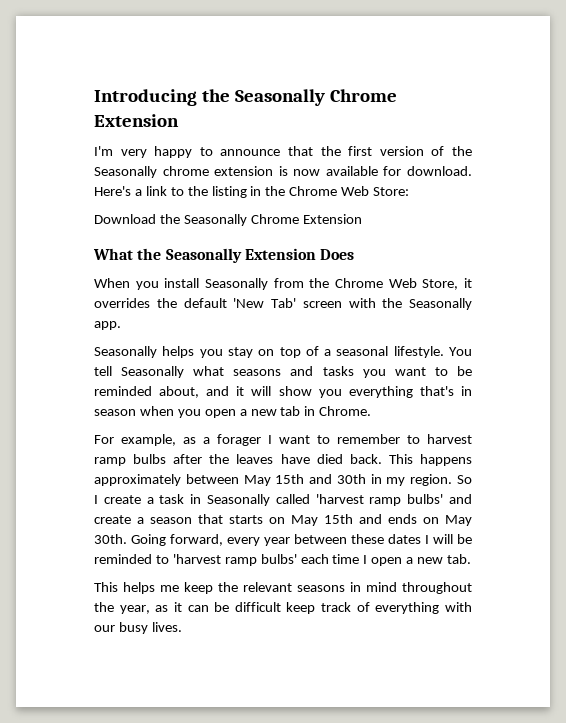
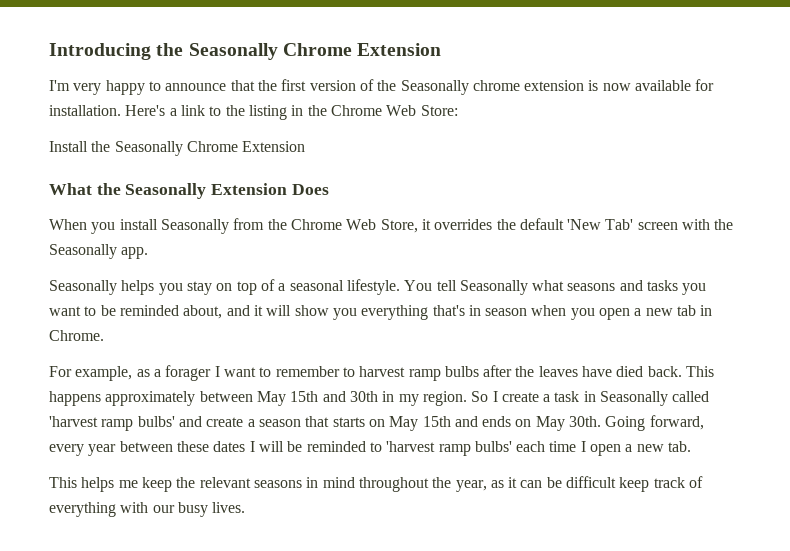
- I'm very happy to announce that the first version of the Seasonally chrome extension is now available for download.
+ I'm very happy to announce that the first version of the Seasonally chrome extension is now available for installation.
- Download the Seasonally Chrome Extension
+ Install the Seasonally Chrome Extension

